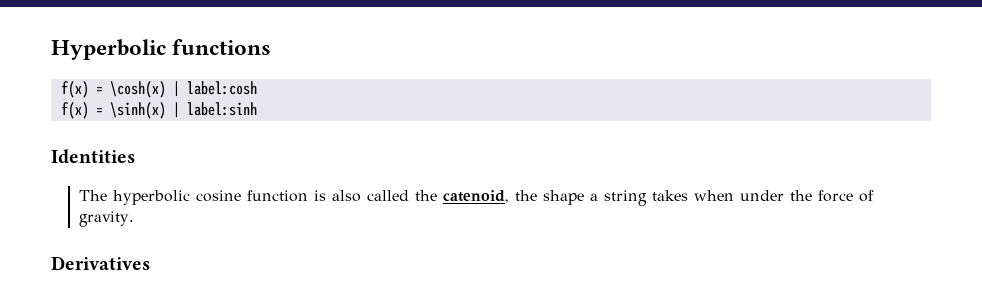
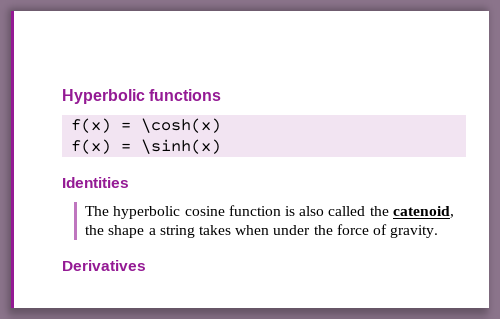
- f(x) = \cosh(x) | label:cosh
+ f(x) = \cosh(x)
- f(x) = \sinh(x) | label:sinh
+ f(x) = \sinh(x)

